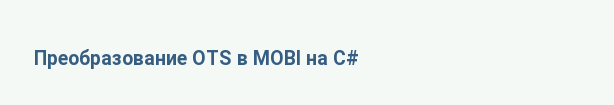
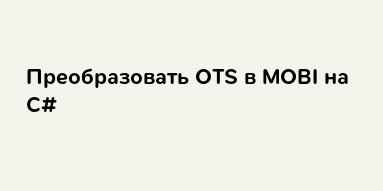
- Преобразование OTS в MOBI на C#
+ Преобразовать OTS в MOBI на C#

